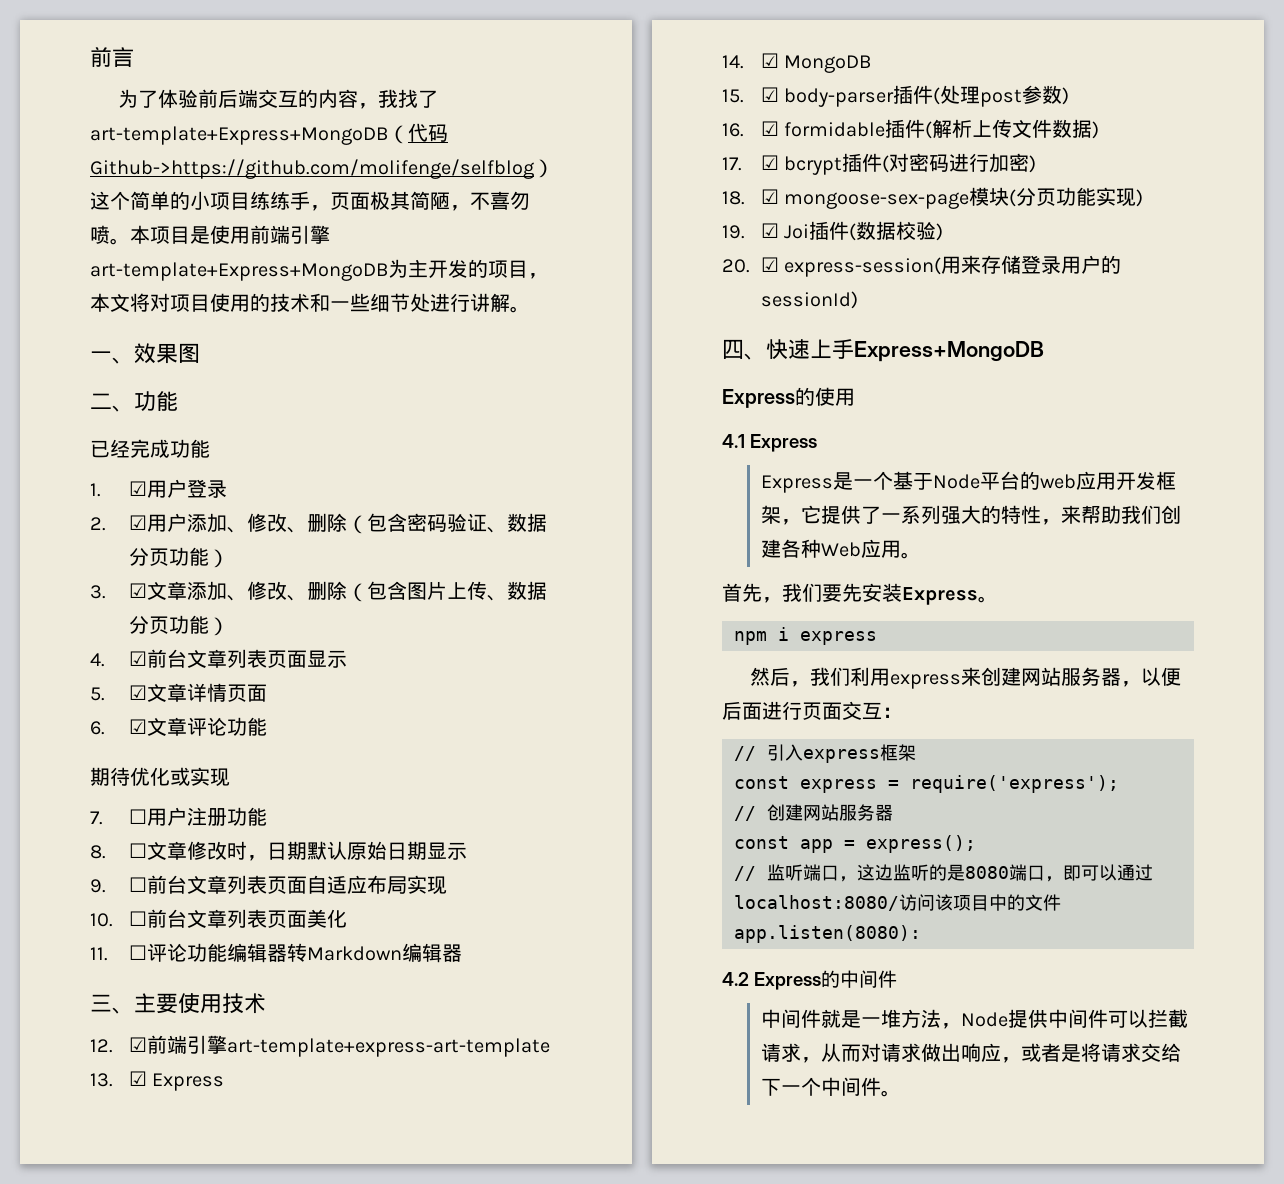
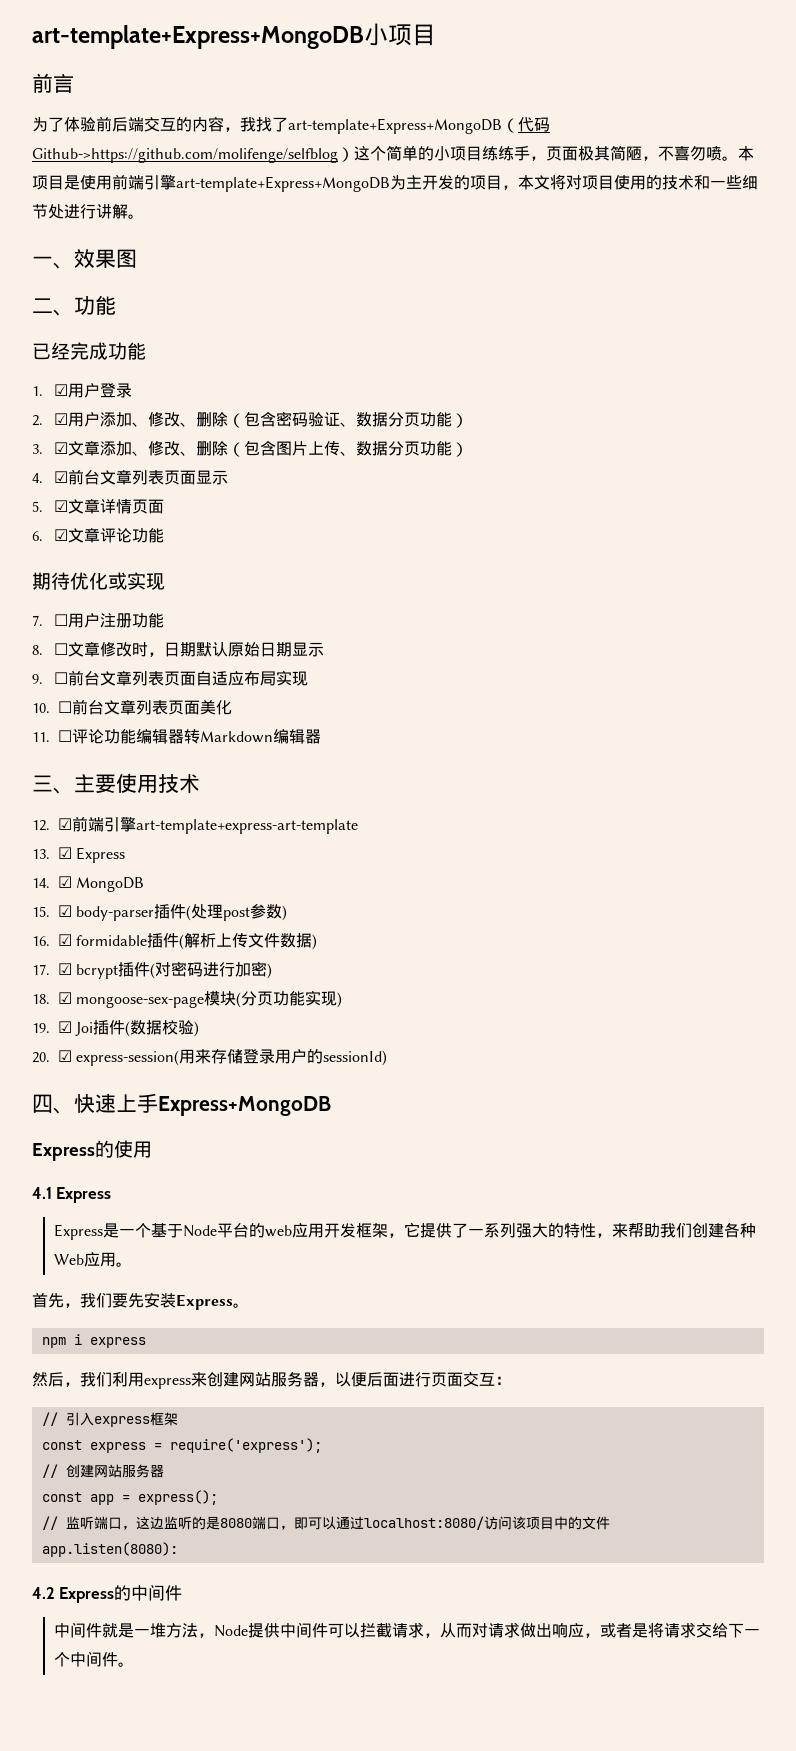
+ art-template+Express+MongoDB小项目

